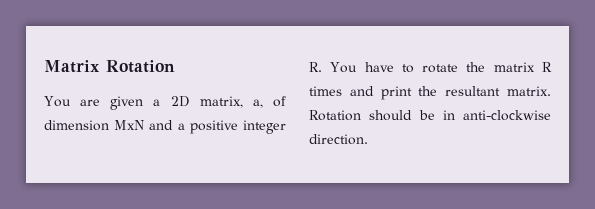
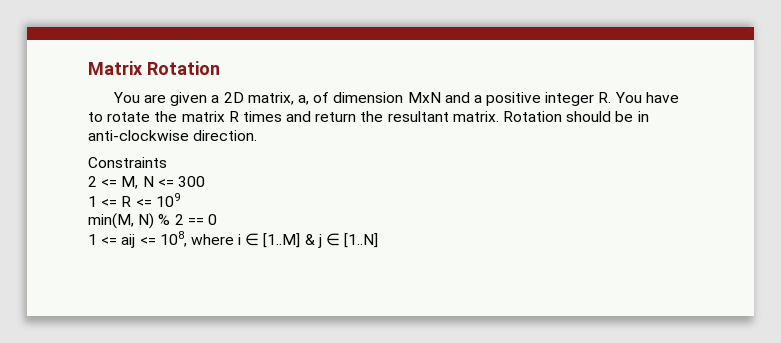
- You are given a 2D matrix, a, of dimension MxN and a positive integer R. You have to rotate the matrix R times and print the resultant matrix.
+ You are given a 2D matrix, a, of dimension MxN and a positive integer R. You have to rotate the matrix R times and return the resultant matrix.
+ Constraints
+ 2 <= M, N <= 300
+ 1 <= R <= 109
+ min(M, N) % 2 == 0
+ 1 <= aij <= 108, where i ∈ [1..M] & j ∈ [1..N]

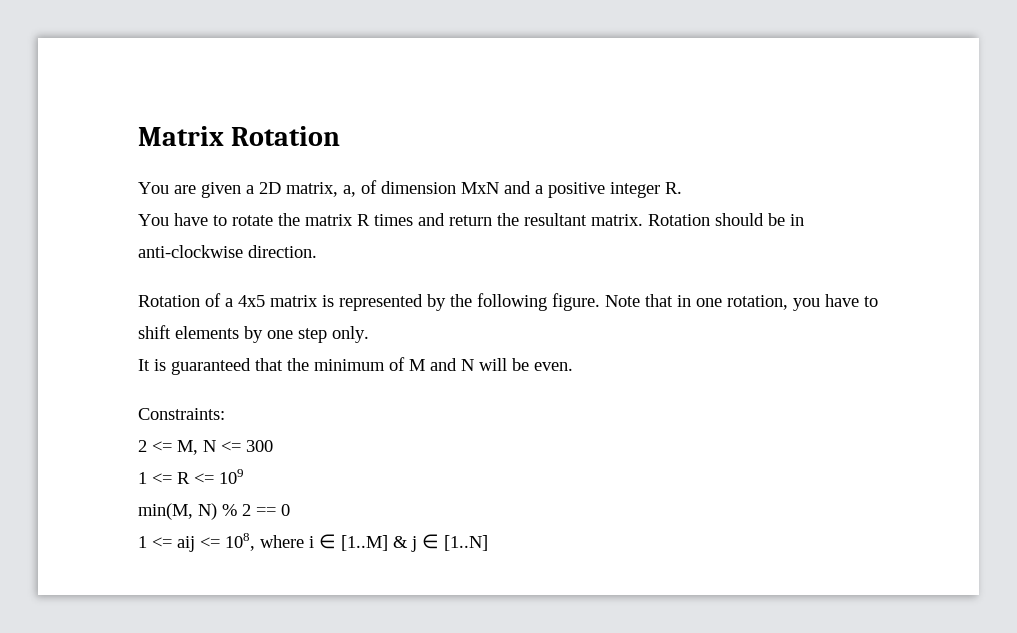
- You are given a 2D matrix, a, of dimension MxN and a positive integer R. You have to rotate the matrix R times and return the resultant matrix.
+ You are given a 2D matrix, a, of dimension MxN and a positive integer R.
+ You have to rotate the matrix R times and return the resultant matrix.
- Constraints
+ Rotation of a 4x5 matrix is represented by the following figure. Note that in one rotation, you have to shift elements by one step only.
+ It is guaranteed that the minimum of M and N will be even.
+ Constraints:

